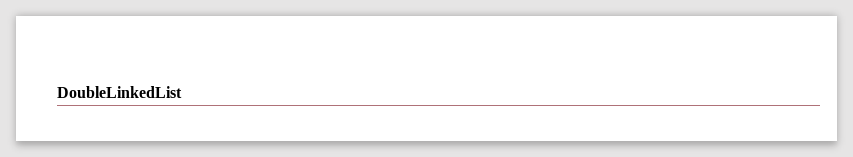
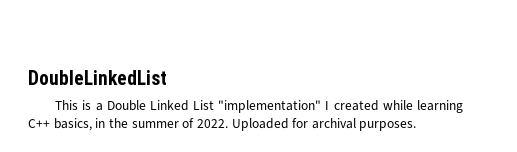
+ This is a Double Linked List "implementation" I created while learning C++ basics, in the summer of 2022. Uploaded for archival purposes.

